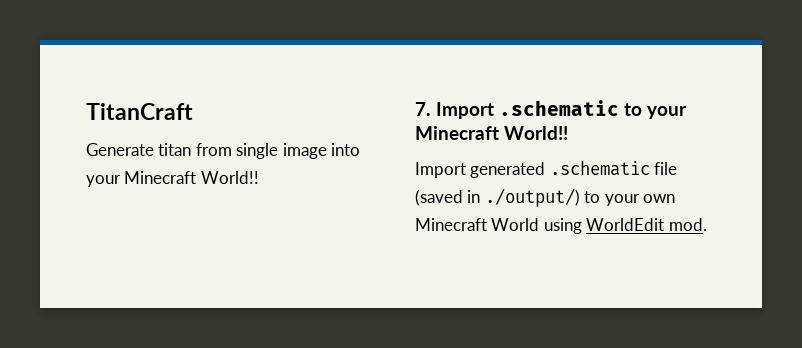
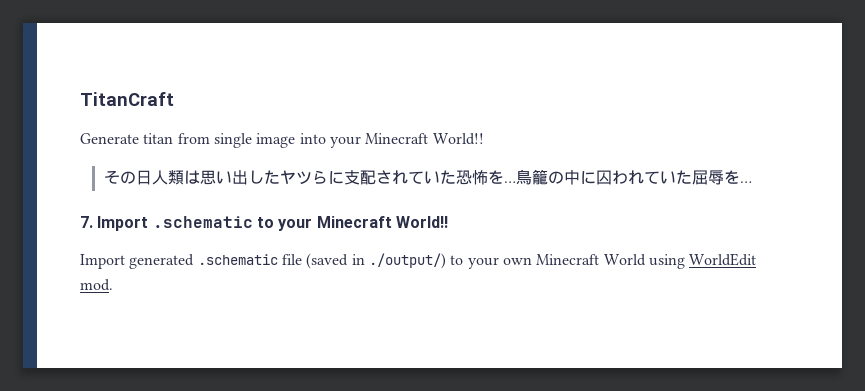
+ その日人類は思い出したヤツらに支配されていた恐怖を…鳥籠の中に囚われていた屈辱を…

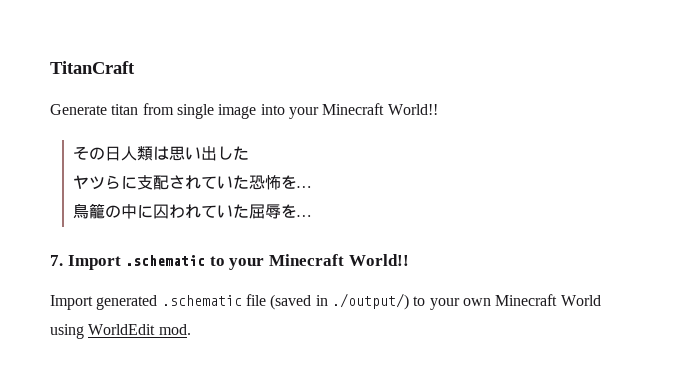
- その日人類は思い出したヤツらに支配されていた恐怖を…鳥籠の中に囚われていた屈辱を…
+ その日人類は思い出した
+ ヤツらに支配されていた恐怖を…
+ 鳥籠の中に囚われていた屈辱を…

